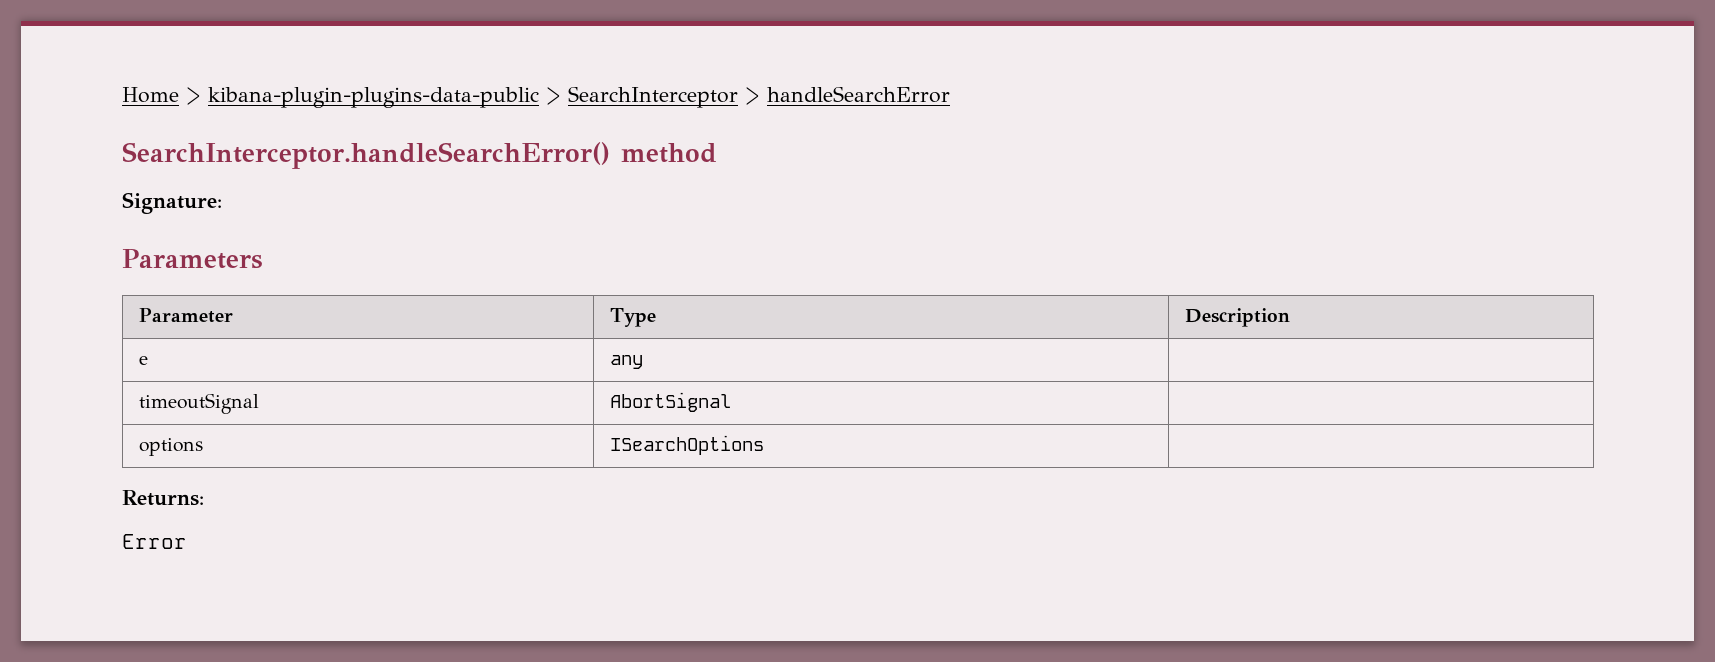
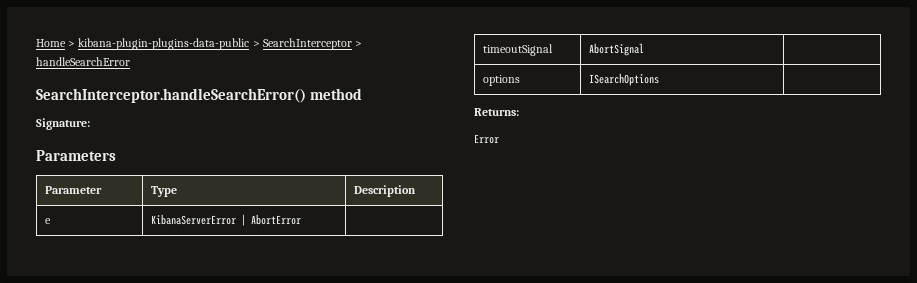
- e | any |
+ e | KibanaServerError | AbortError |

